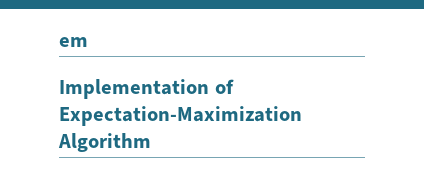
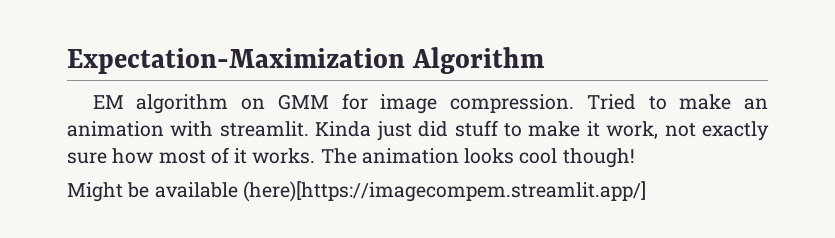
- em
- Implementation of Expectation-Maximization Algorithm
+ Expectation-Maximization Algorithm
+ EM algorithm on GMM for image compression. Tried to make an animation with streamlit. Kinda just did stuff to make it work, not exactly sure how most of it works. The animation looks cool though!
+ Might be available (here)[https://imagecompem.streamlit.app/]

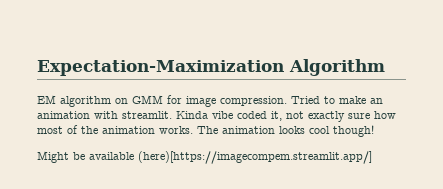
- Kinda just did stuff to make it work, not exactly sure how most of it works.
+ Kinda vibe coded it, not exactly sure how most of the animation works.

